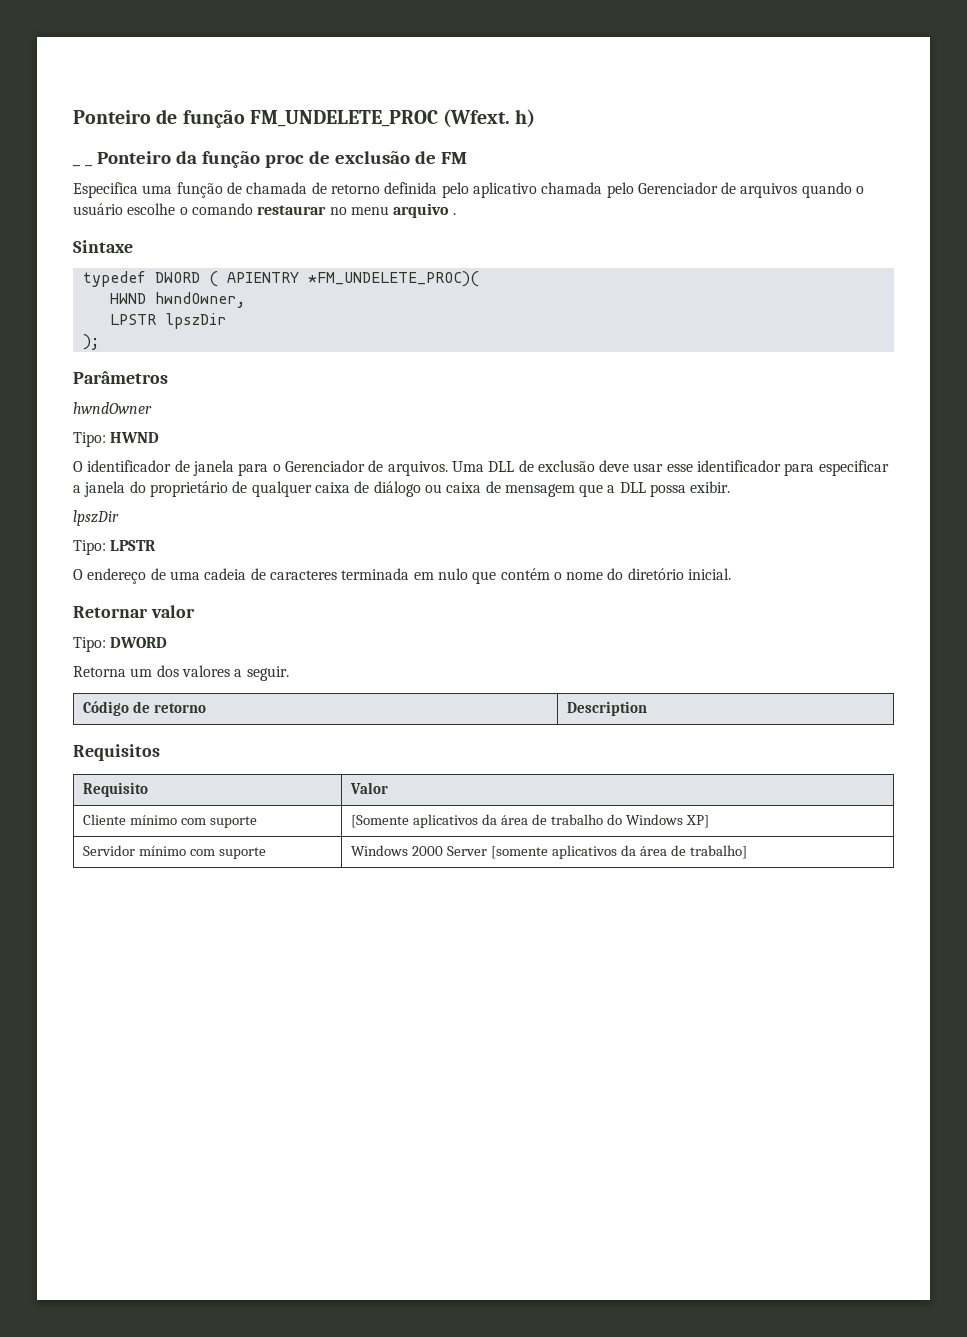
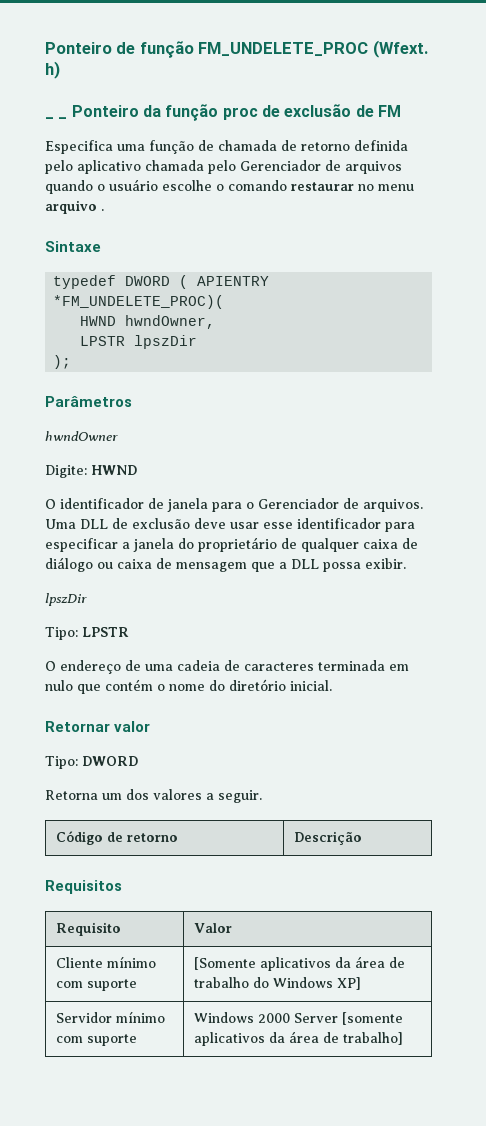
- Tipo: HWND
+ Digite: HWND
- Código de retorno | Description
+ Código de retorno | Descrição

